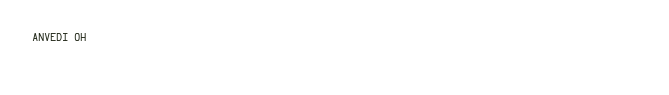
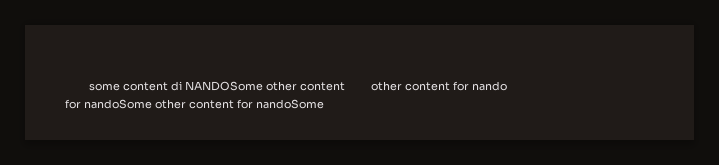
- ANVEDI OH
+ some content di NANDOSome other content for nandoSome other content for nandoSome other content for nando

